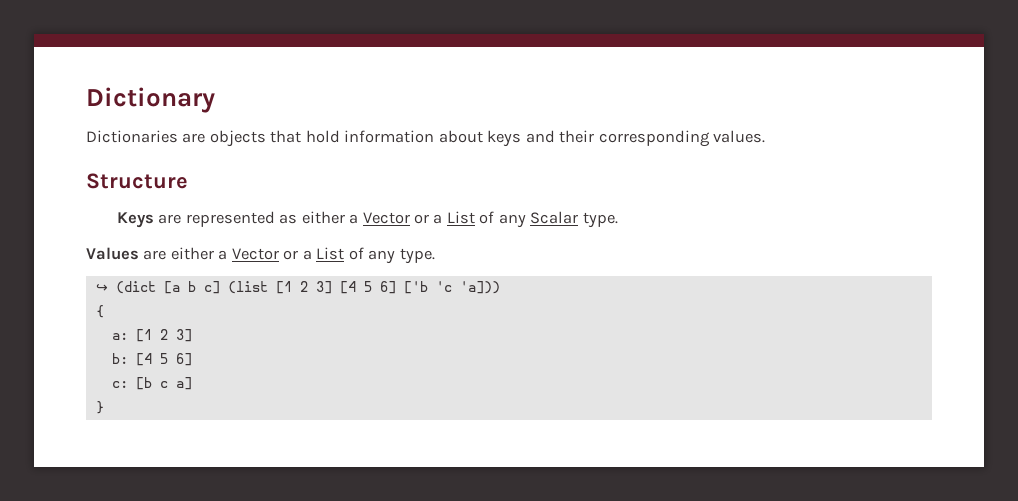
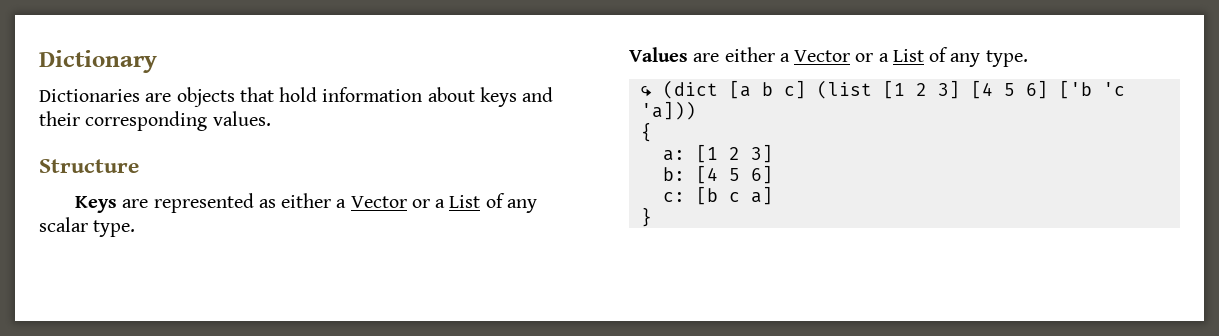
- Keys are represented as either a Vector or a List of any Scalar type.
+ Keys are represented as either a Vector or a List of any scalar type.

